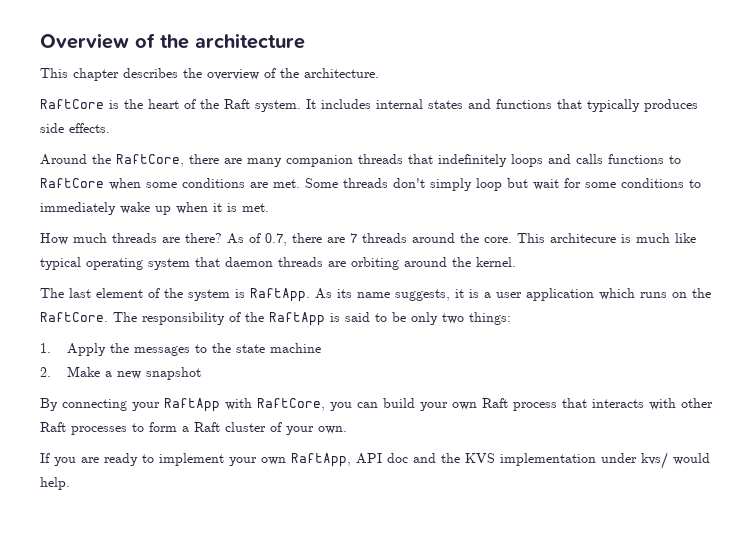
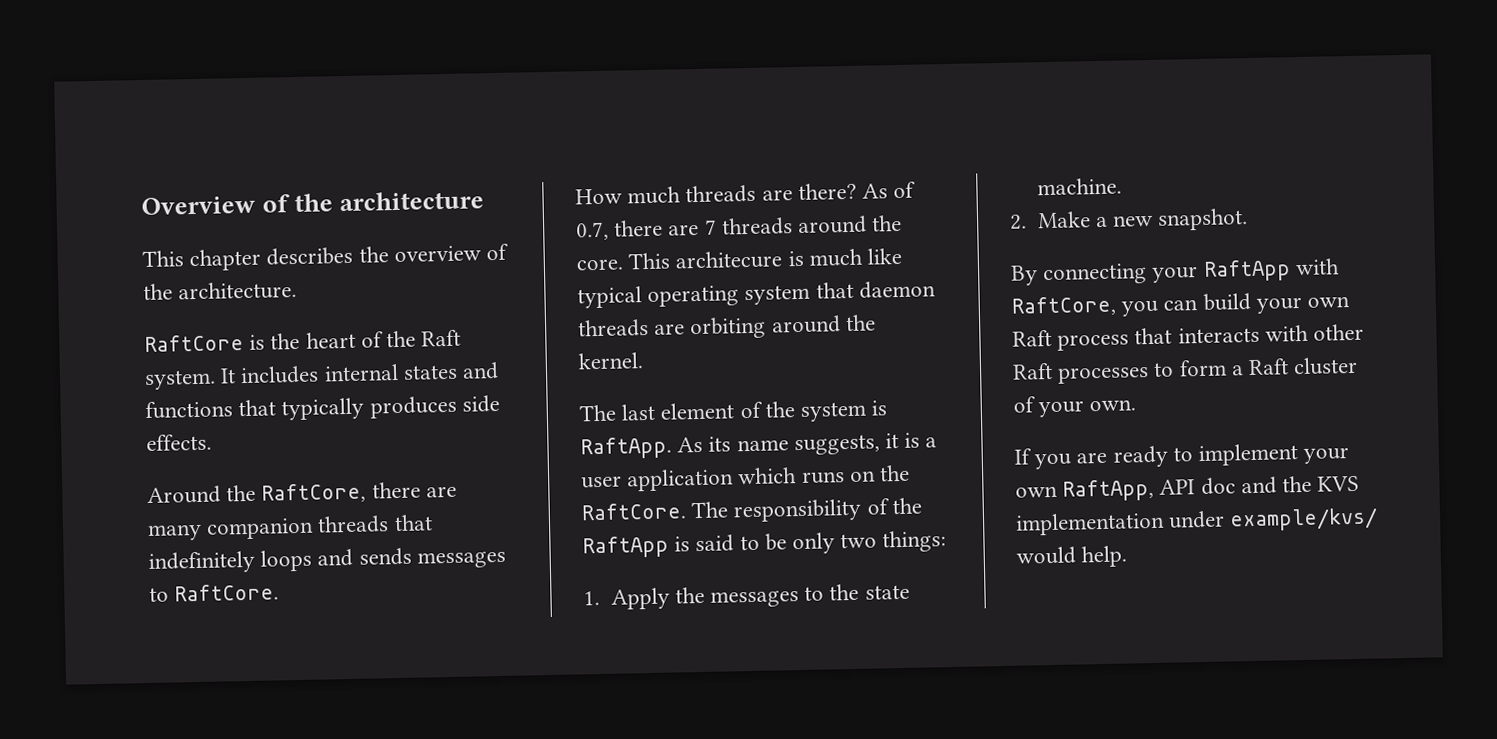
- Around the RaftCore, there are many companion threads that indefinitely loops and calls functions to RaftCore when some conditions are met. Some threads don't simply loop but wait for some conditions to immediately wake up when it is met.
+ Around the RaftCore, there are many companion threads that indefinitely loops and sends messages to RaftCore.
- 1. Apply the messages to the state machine
+ 1. Apply the messages to the state machine.
- 2. Make a new snapshot
+ 2. Make a new snapshot.
- If you are ready to implement your own RaftApp, API doc and the KVS implementation under kvs/ would help.
+ If you are ready to implement your own RaftApp, API doc and the KVS implementation under example/kvs/ would help.

